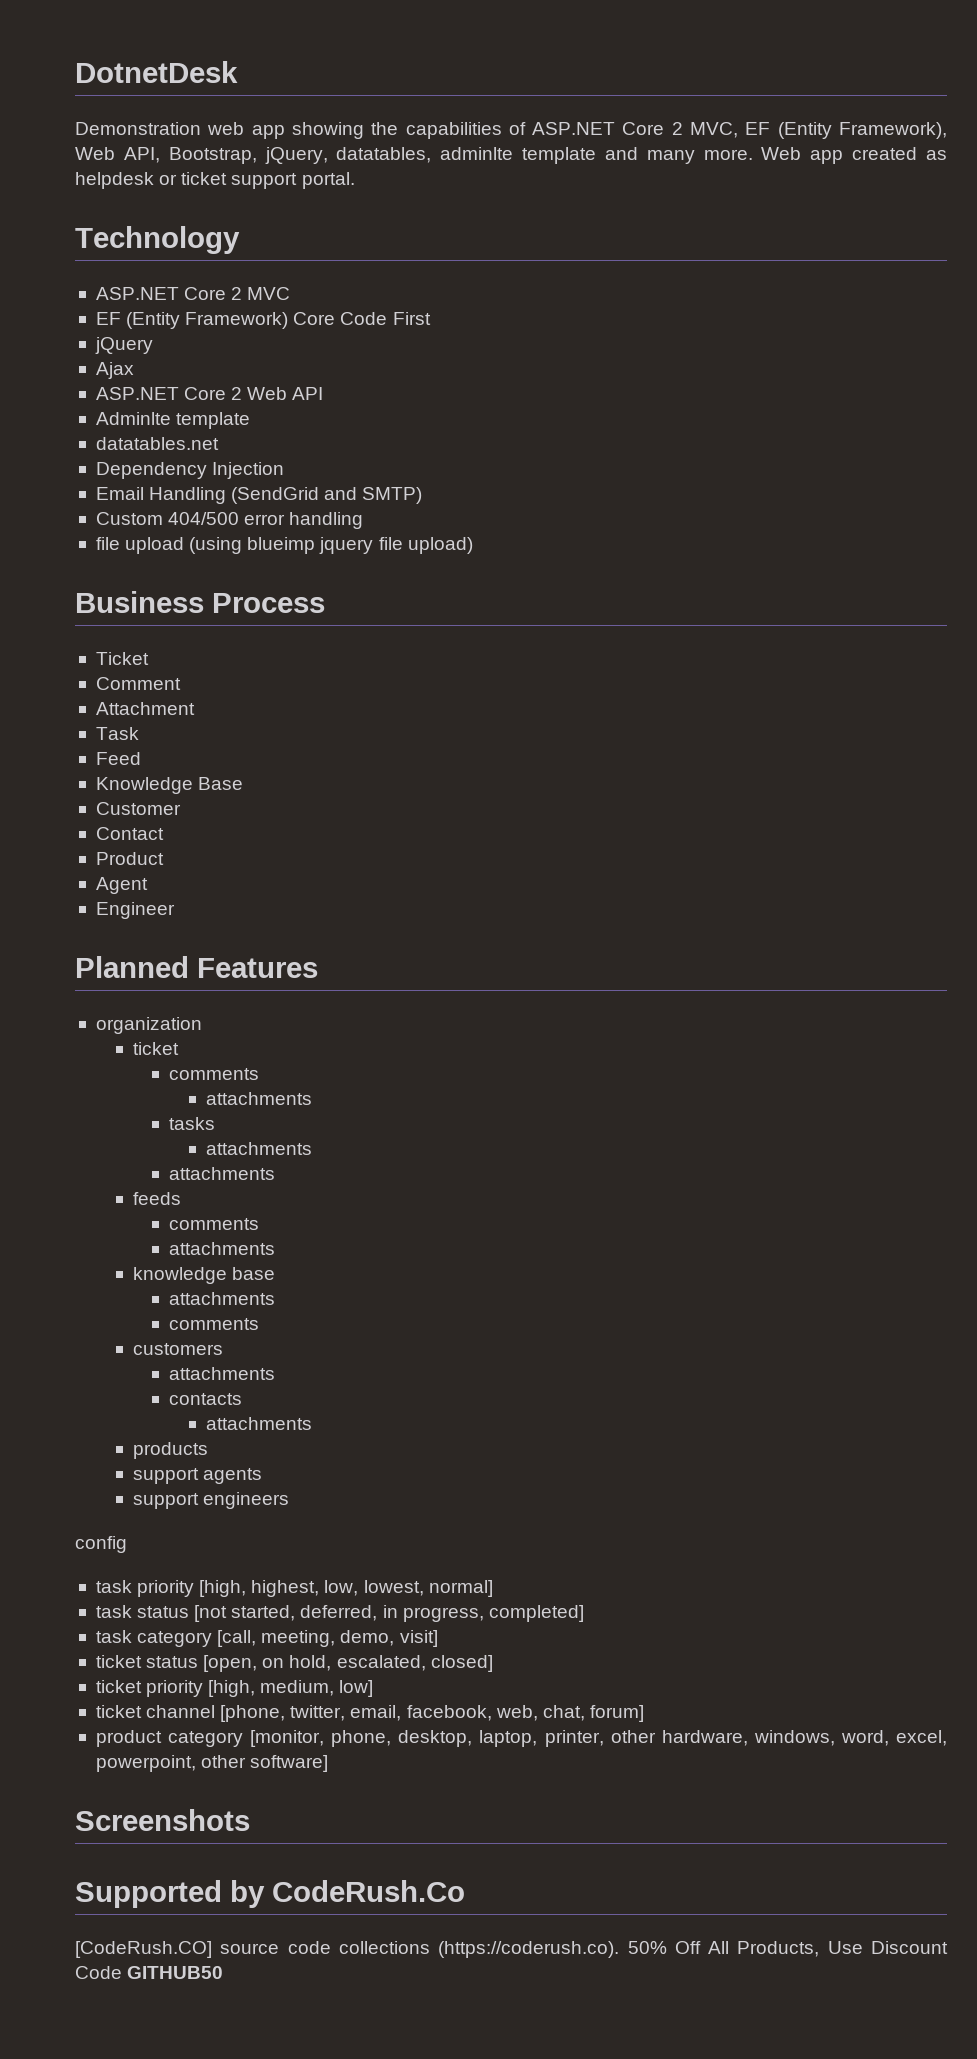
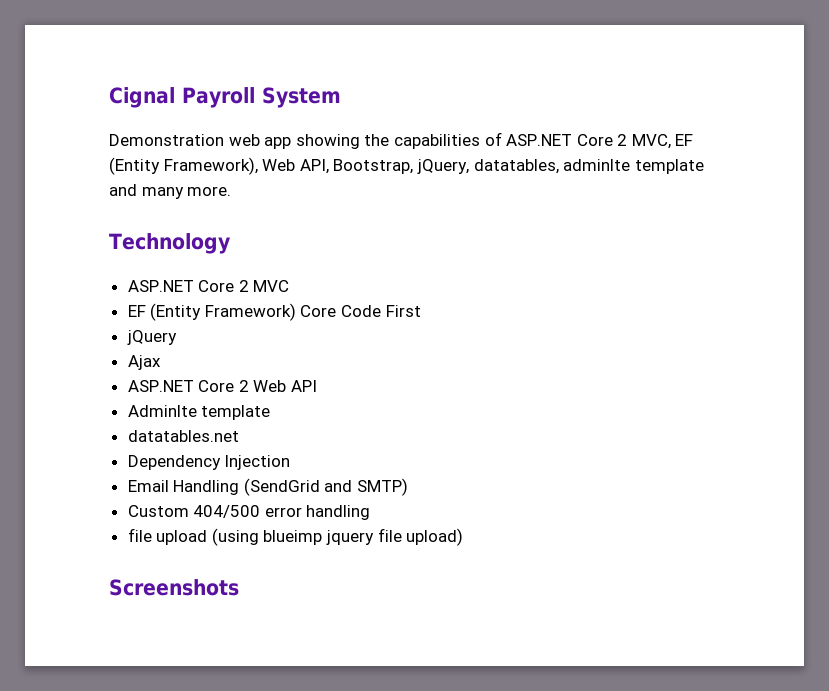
- DotnetDesk
+ Cignal Payroll System
- Web app created as helpdesk or ticket support portal.
- Business Process
- Ticket
- Comment
- Attachment
- Task
- Feed
- Knowledge Base
- Customer
- Contact
- Product
- Agent
- Engineer
- Planned Features
- organization
- ticket
- comments
- attachments
- tasks
- attachments
- attachments
- feeds
- comments
- attachments
- knowledge base
- attachments
- comments
- customers
- attachments
- contacts
- attachments
- products
- support agents
- support engineers
- config
- task priority [high, highest, low, lowest, normal]
- task status [not started, deferred, in progress, completed]
- task category [call, meeting, demo, visit]
- ticket status [open, on hold, escalated, closed]
- ticket priority [high, medium, low]
- ticket channel [phone, twitter, email, facebook, web, chat, forum]
- product category [monitor, phone, desktop, laptop, printer, other hardware, windows, word, excel, powerpoint, other software]
  Screenshots
- Supported by CodeRush.Co
- [CodeRush.CO] source code collections (https://coderush.co). 50% Off All Products, Use Discount Code GITHUB50

